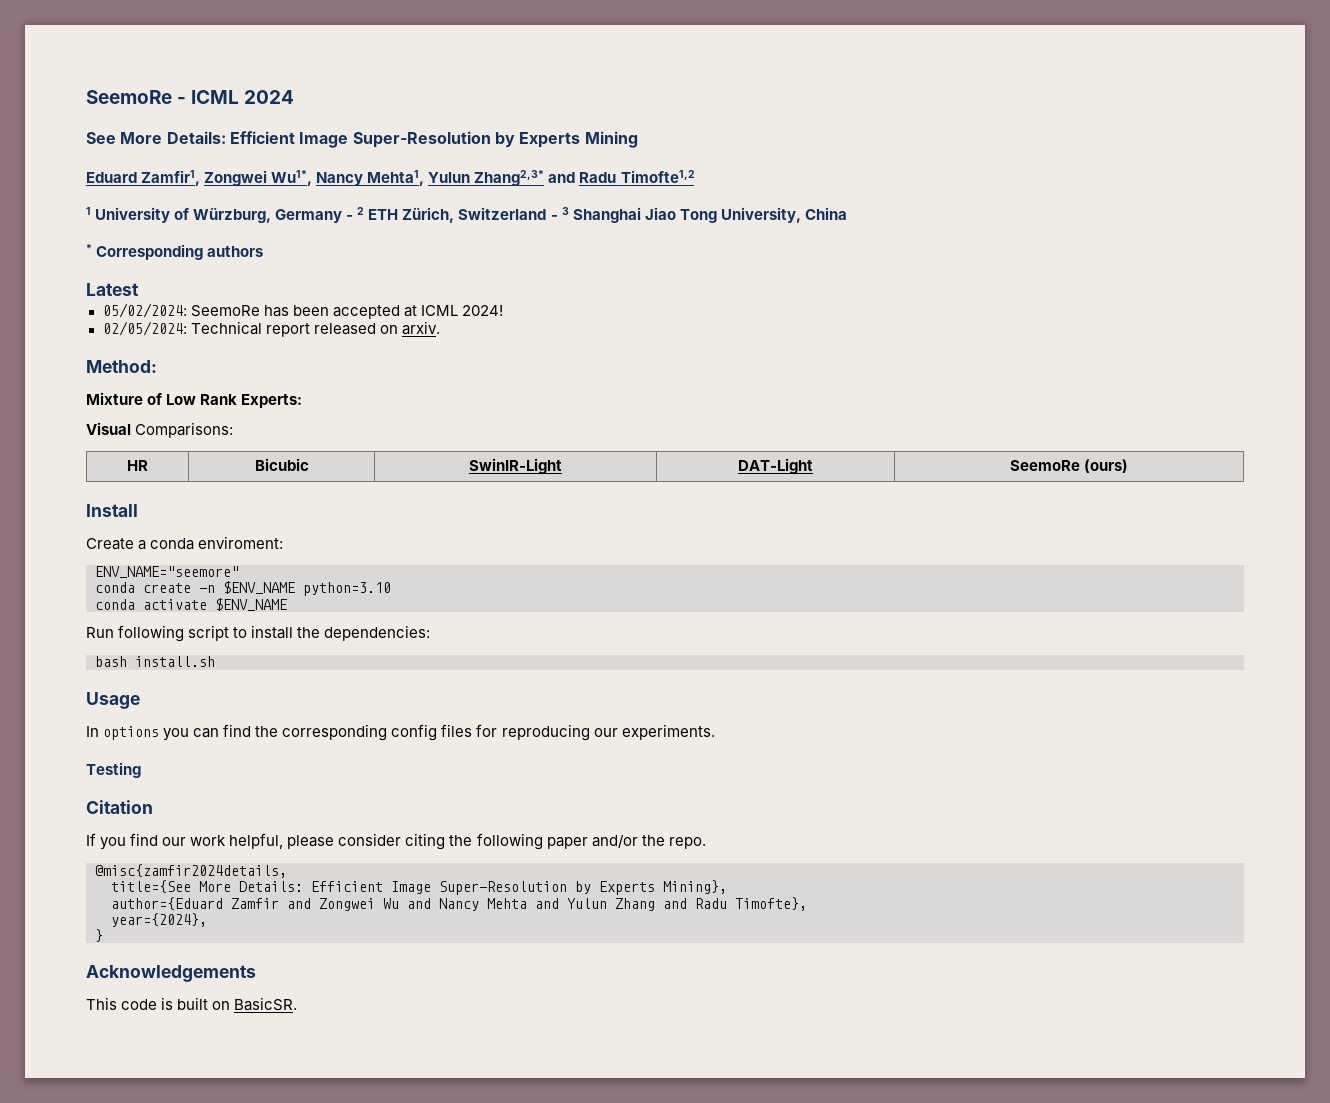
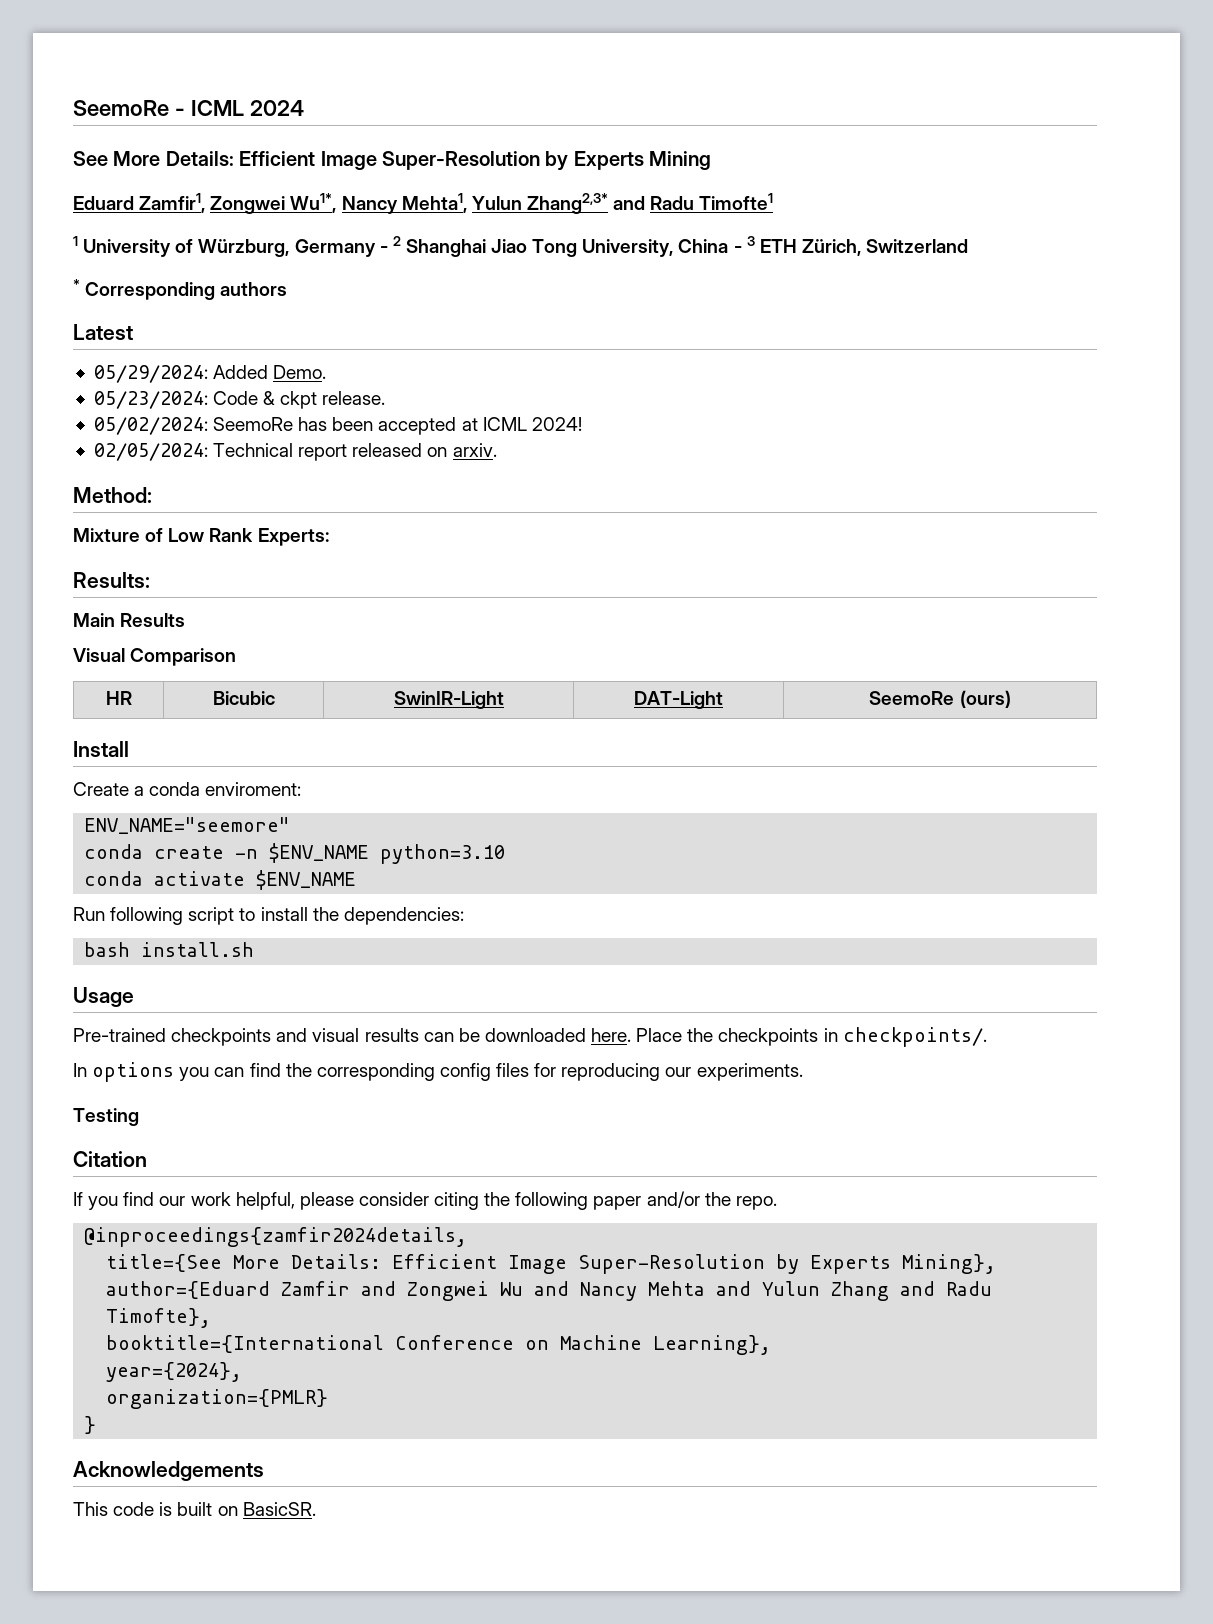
- Eduard Zamfir1, Zongwei Wu1*, Nancy Mehta1, Yulun Zhang2,3* and Radu Timofte1,2
+ Eduard Zamfir1, Zongwei Wu1*, Nancy Mehta1, Yulun Zhang2,3* and Radu Timofte1
- 1 University of Würzburg, Germany - 2 ETH Zürich, Switzerland - 3 Shanghai Jiao Tong University, China
+ 1 University of Würzburg, Germany - 2 Shanghai Jiao Tong University, China - 3 ETH Zürich, Switzerland
+ 05/29/2024: Added Demo.
+ 05/23/2024: Code & ckpt release.
+ Results:
+ Main Results
- Visual Comparisons:
+ Visual Comparison
+ Pre-trained checkpoints and visual results can be downloaded here. Place the checkpoints in checkpoints/.
- @misc{zamfir2024details,
+ @inproceedings{zamfir2024details,
+ booktitle={International Conference on Machine Learning},
+ organization={PMLR}

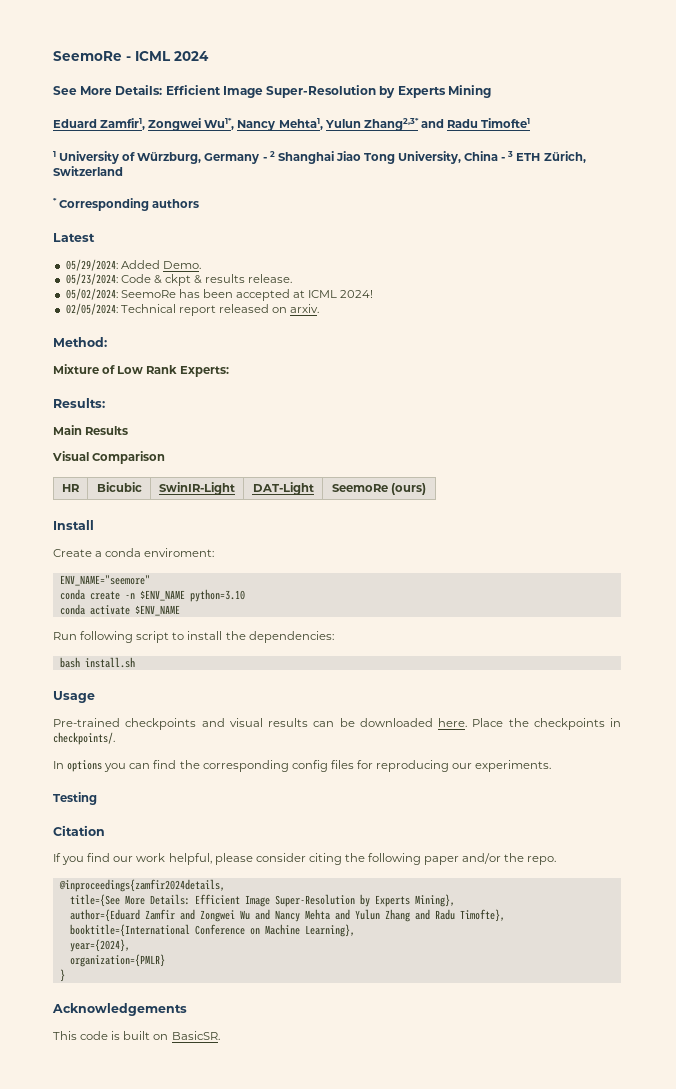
- 05/23/2024: Code & ckpt release.
+ 05/23/2024: Code & ckpt & results release.

